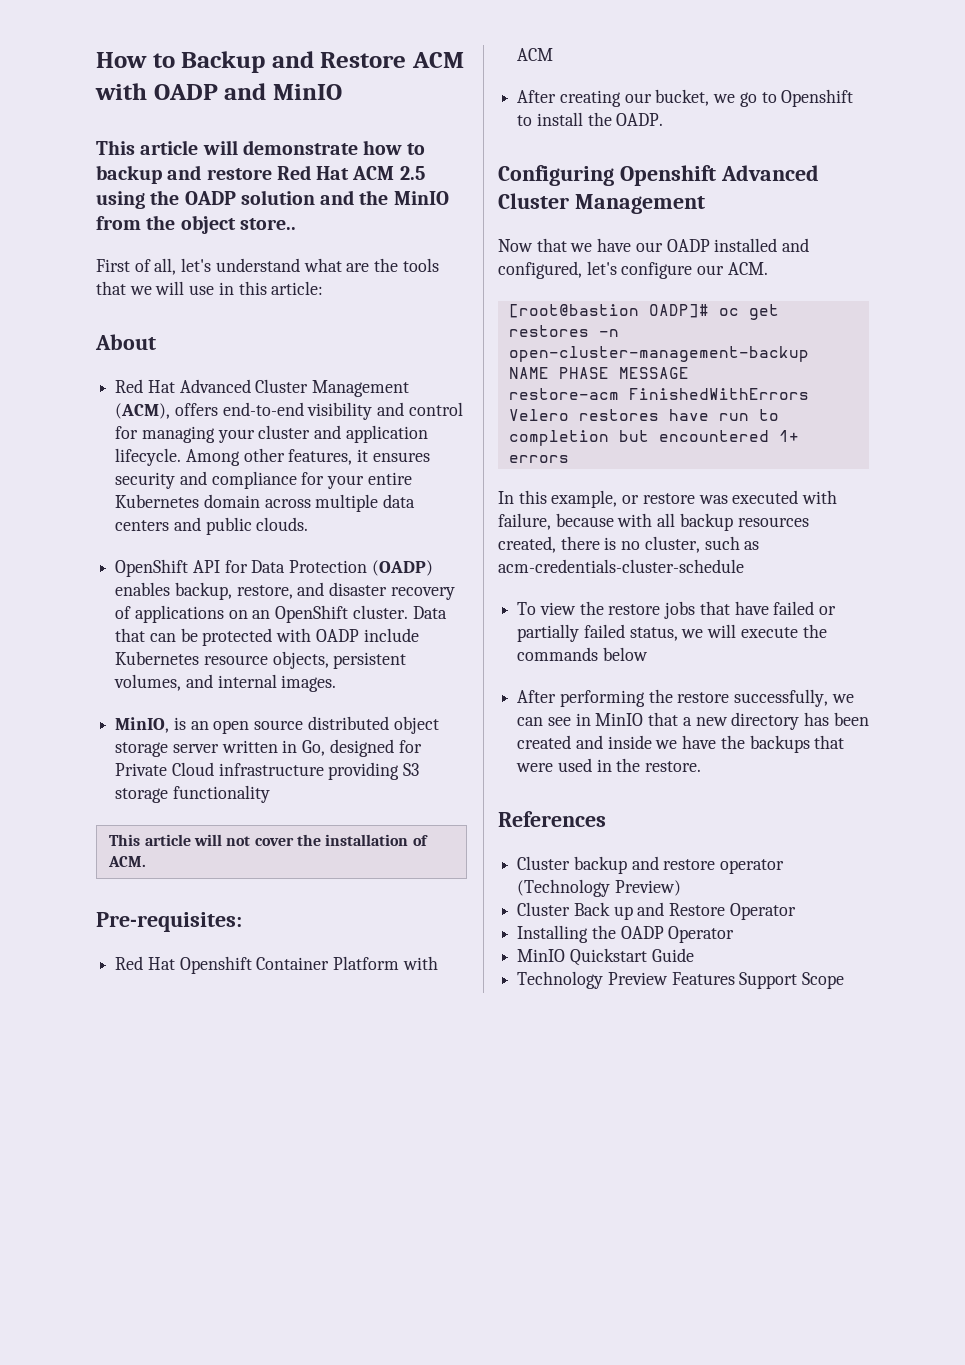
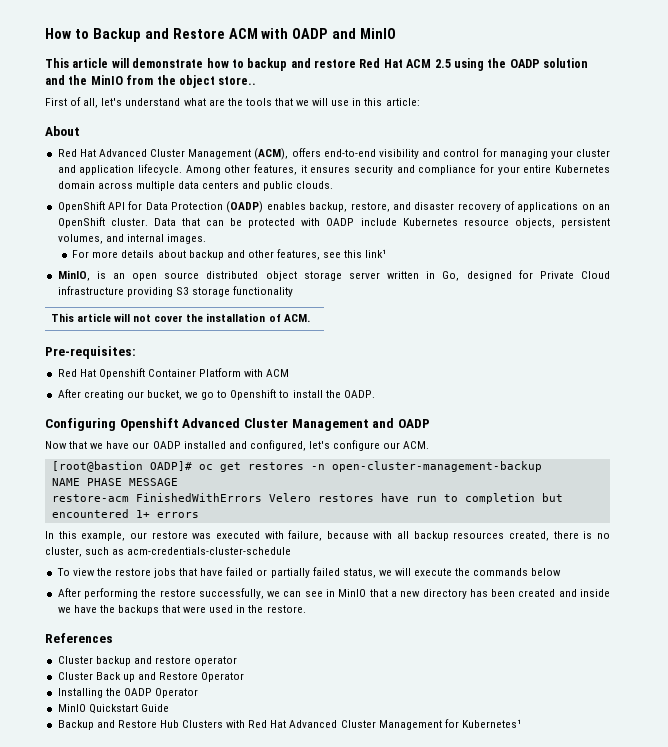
+ For more details about backup and other features, see this link¹
- Configuring Openshift Advanced Cluster Management
+ Configuring Openshift Advanced Cluster Management and OADP
- In this example, or restore was executed with failure, because with all backup resources created, there is no cluster, such as acm-credentials-cluster-schedule
+ In this example, our restore was executed with failure, because with all backup resources created, there is no cluster, such as acm-credentials-cluster-schedule
- Cluster backup and restore operator (Technology Preview)
+ Cluster backup and restore operator
- Technology Preview Features Support Scope
+ Backup and Restore Hub Clusters with Red Hat Advanced Cluster Management for Kubernetes¹

